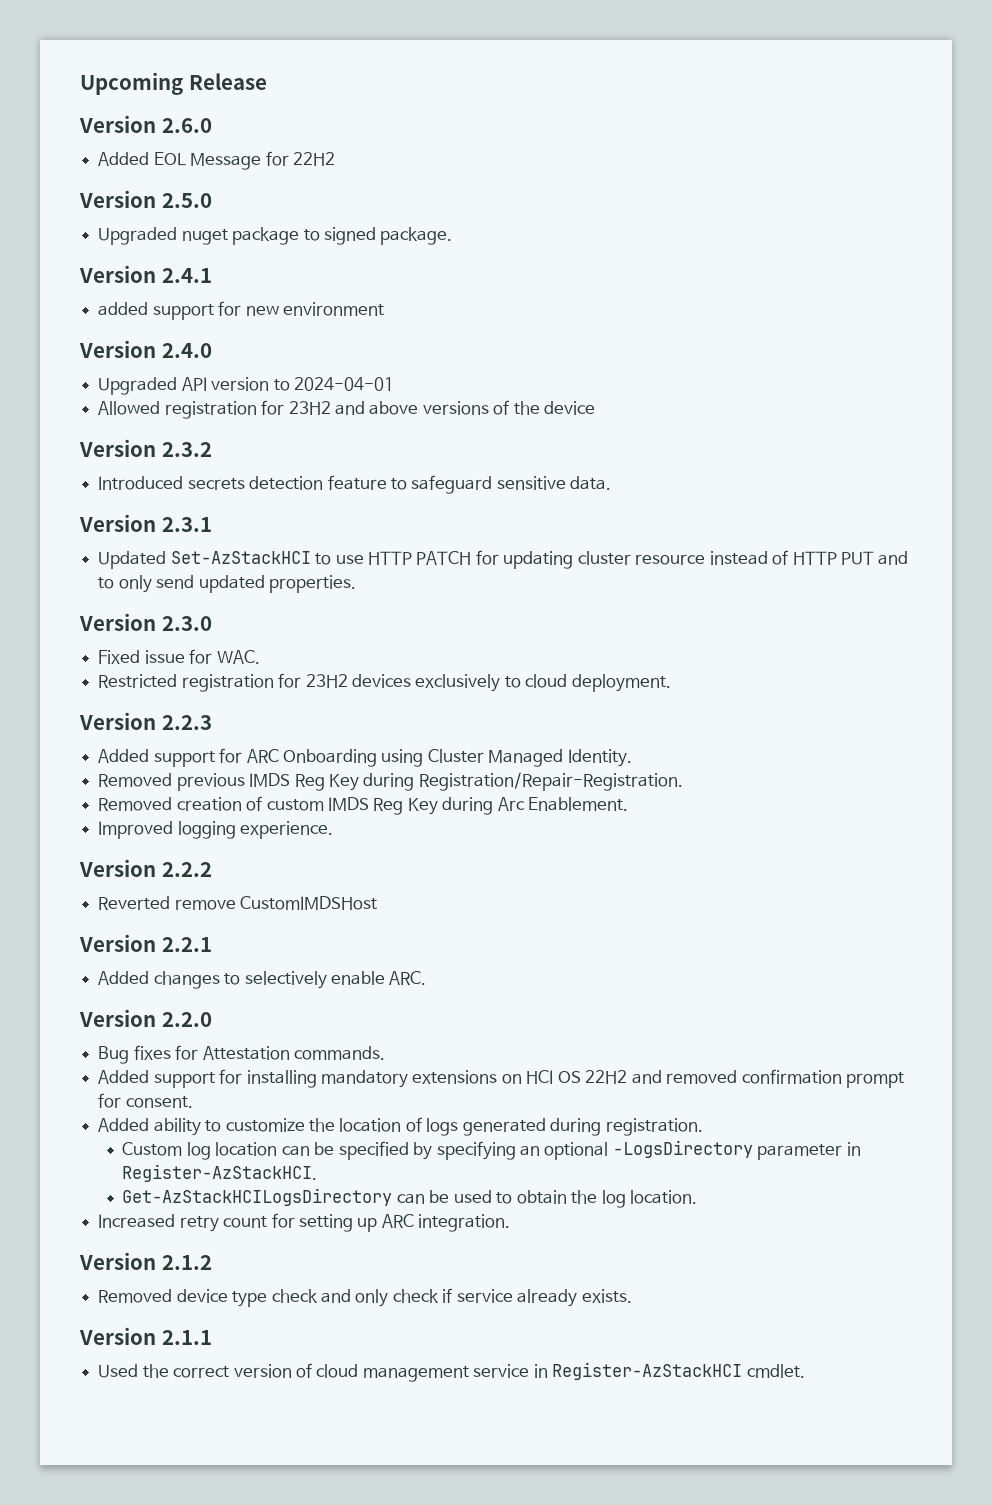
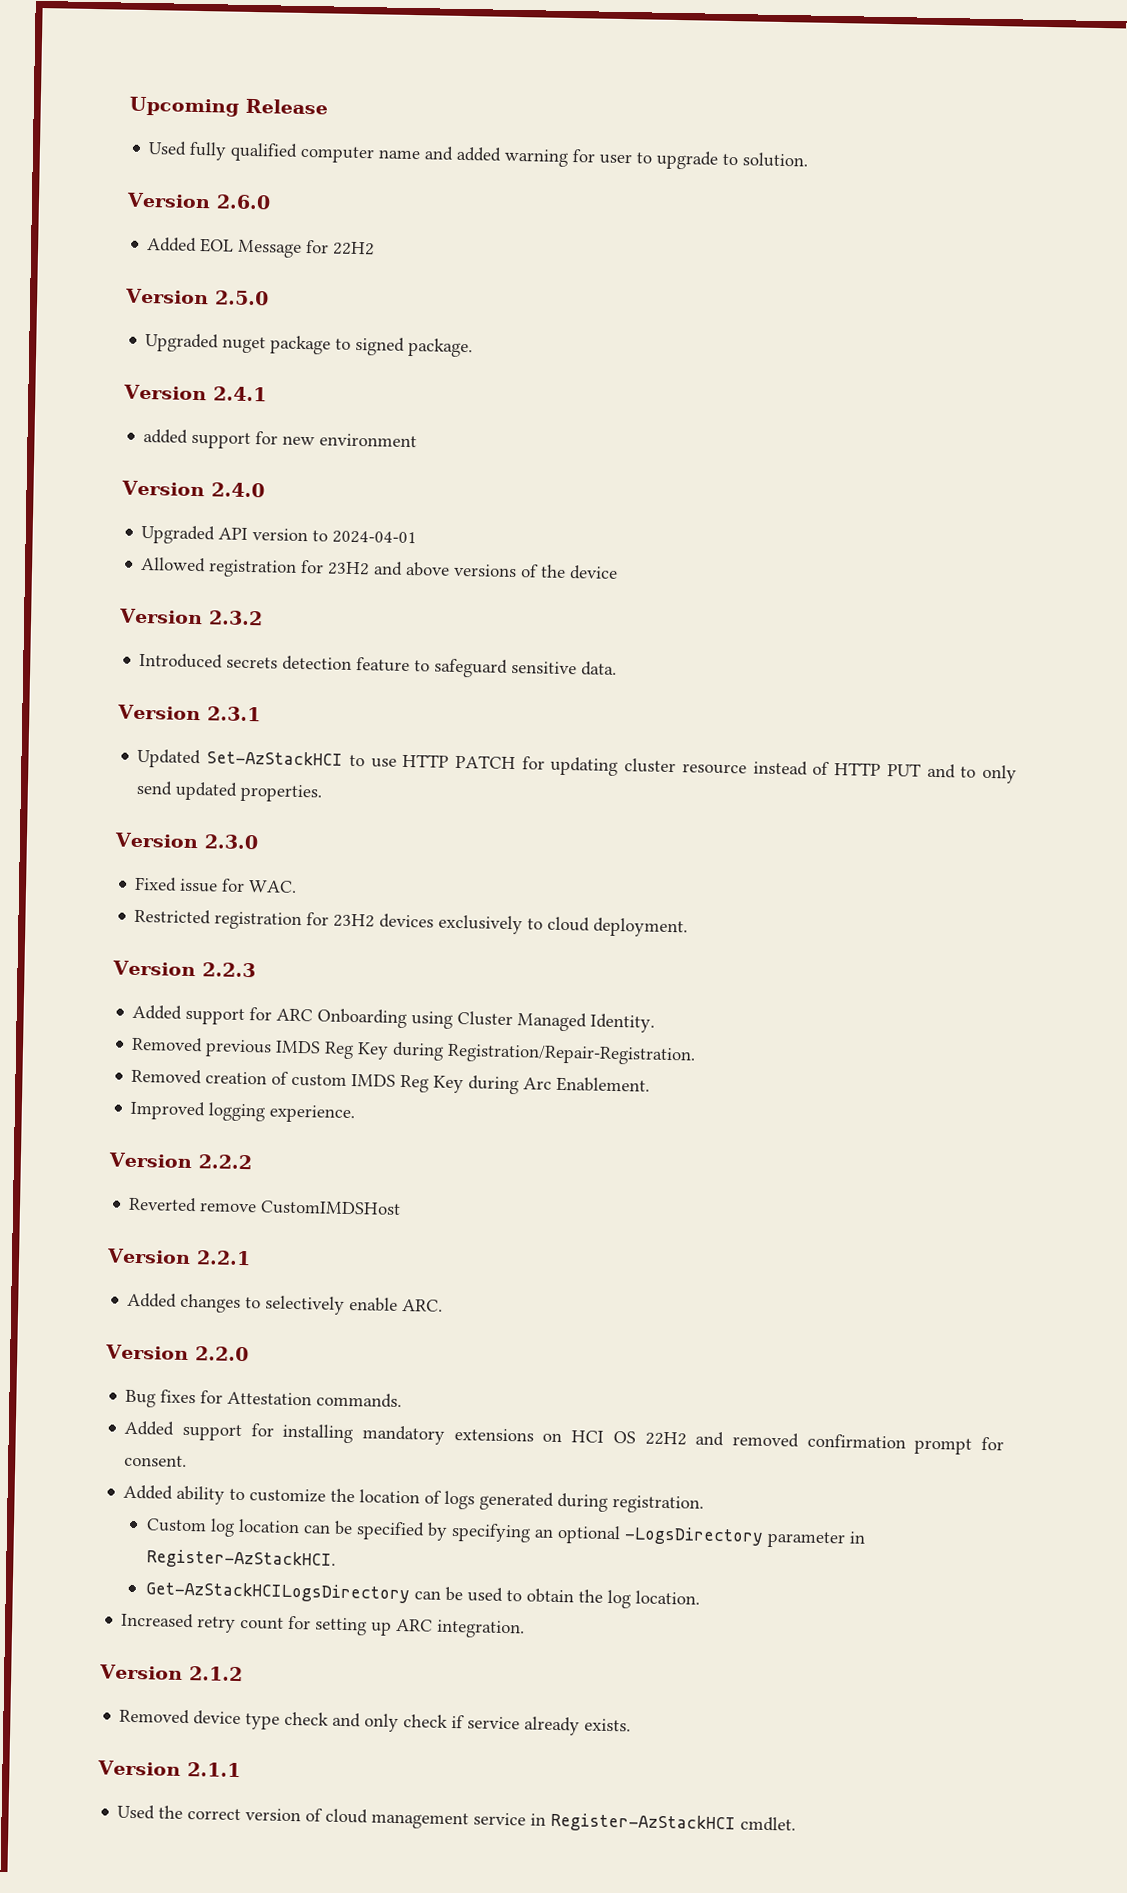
+ Used fully qualified computer name and added warning for user to upgrade to solution.

